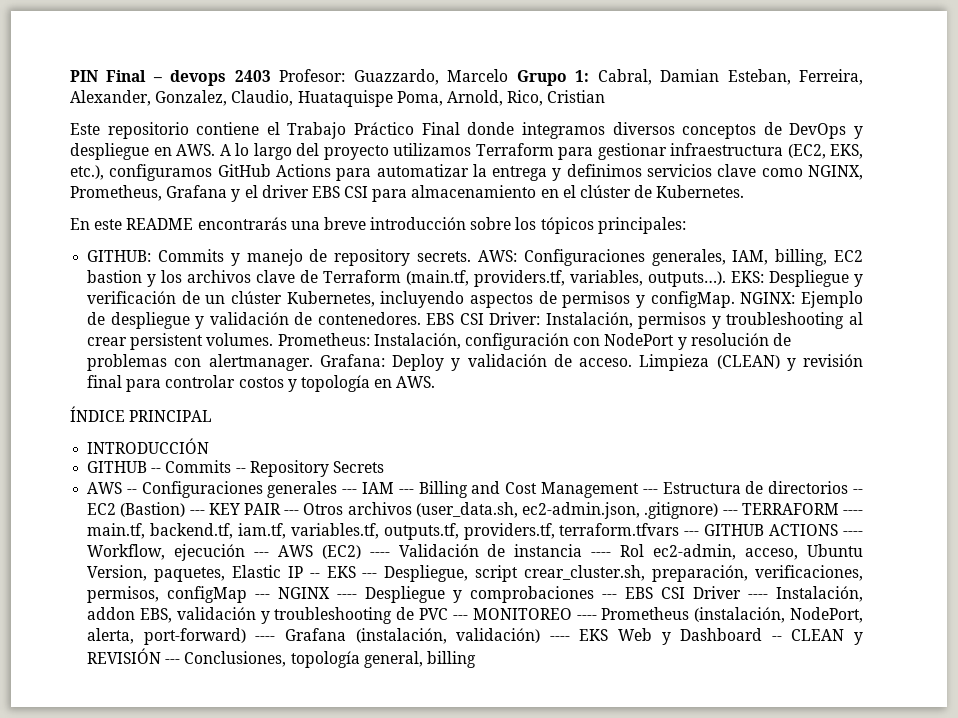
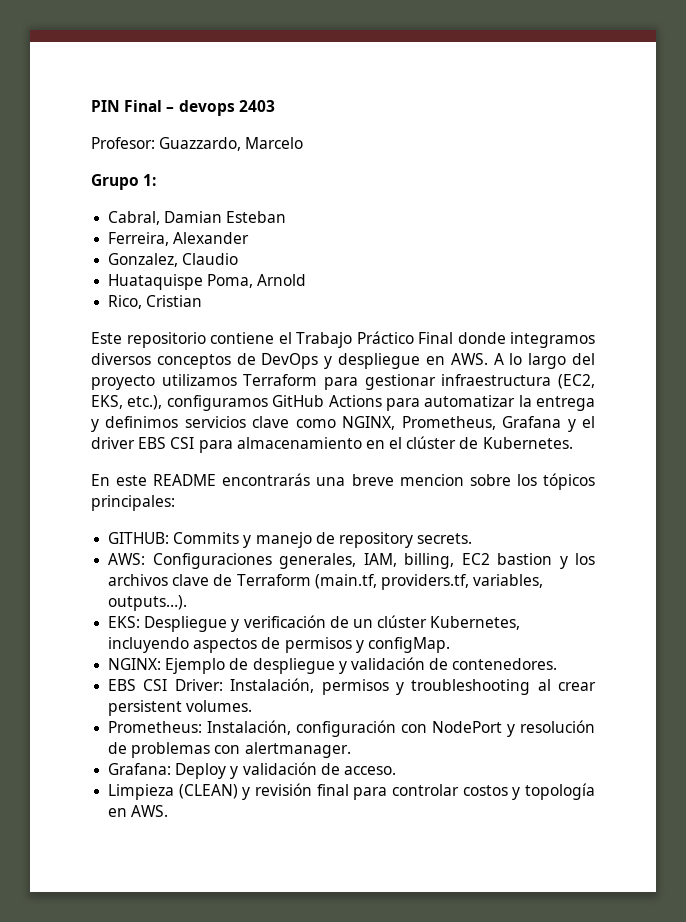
- PIN Final – devops 2403 Profesor: Guazzardo, Marcelo Grupo 1: Cabral, Damian Esteban, Ferreira, Alexander, Gonzalez, Claudio, Huataquispe Poma, Arnold, Rico, Cristian
+ PIN Final – devops 2403
+ Profesor: Guazzardo, Marcelo
+ Grupo 1:
+ Cabral, Damian Esteban
+ Ferreira, Alexander
+ Gonzalez, Claudio
+ Huataquispe Poma, Arnold
+ Rico, Cristian
- En este README encontrarás una breve introducción sobre los tópicos principales:
+ En este README encontrarás una breve mencion sobre los tópicos principales:
- Commits y manejo de repository secrets. AWS:
+ Commits y manejo de repository secrets.
+ AWS:
- Configuraciones generales, IAM, billing, EC2 bastion y los archivos clave de Terraform (main.tf, providers.tf, variables, outputs…). EKS:
+ Configuraciones generales, IAM, billing, EC2 bastion y los archivos clave de Terraform (main.tf, providers.tf, variables, outputs…).
+ EKS:
- Despliegue y verificación de un clúster Kubernetes, incluyendo aspectos de permisos y configMap. NGINX:
+ Despliegue y verificación de un clúster Kubernetes, incluyendo aspectos de permisos y configMap.
+ NGINX:
- Ejemplo de despliegue y validación de contenedores. EBS CSI Driver:
+ Ejemplo de despliegue y validación de contenedores.
+ EBS CSI Driver:
- Instalación, permisos y troubleshooting al crear persistent volumes. Prometheus:
+ Instalación, permisos y troubleshooting al crear persistent volumes.
+ Prometheus:
- Instalación, configuración con NodePort y resolución de problemas con alertmanager. Grafana:
+ Instalación, configuración con NodePort y resolución de problemas con alertmanager.
+ Grafana:
- Deploy y validación de acceso. Limpieza (CLEAN) y revisión final para controlar costos y topología en AWS.
+ Deploy y validación de acceso.
+ Limpieza (CLEAN) y revisión final para controlar costos y topología en AWS.
- ÍNDICE PRINCIPAL
- INTRODUCCIÓN
- GITHUB -- Commits -- Repository Secrets
- AWS -- Configuraciones generales --- IAM --- Billing and Cost Management --- Estructura de directorios -- EC2 (Bastion) --- KEY PAIR --- Otros archivos (user_data.sh, ec2-admin.json, .gitignore) --- TERRAFORM ---- main.tf, backend.tf, iam.tf, variables.tf, outputs.tf, providers.tf, terraform.tfvars --- GITHUB ACTIONS ---- Workflow, ejecución --- AWS (EC2) ---- Validación de instancia ---- Rol ec2-admin, acceso, Ubuntu Version, paquetes, Elastic IP -- EKS --- Despliegue, script crear_cluster.sh, preparación, verificaciones, permisos, configMap --- NGINX ---- Despliegue y comprobaciones --- EBS CSI Driver ---- Instalación, addon EBS, validación y troubleshooting de PVC --- MONITOREO ---- Prometheus (instalación, NodePort, alerta, port-forward) ---- Grafana (instalación, validación) ---- EKS Web y Dashboard -- CLEAN y REVISIÓN --- Conclusiones, topología general, billing

